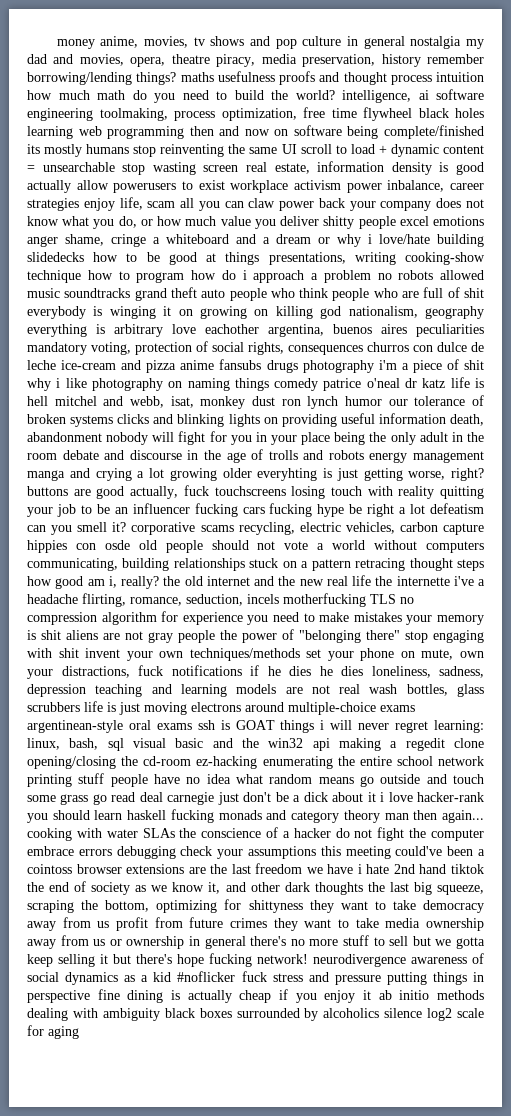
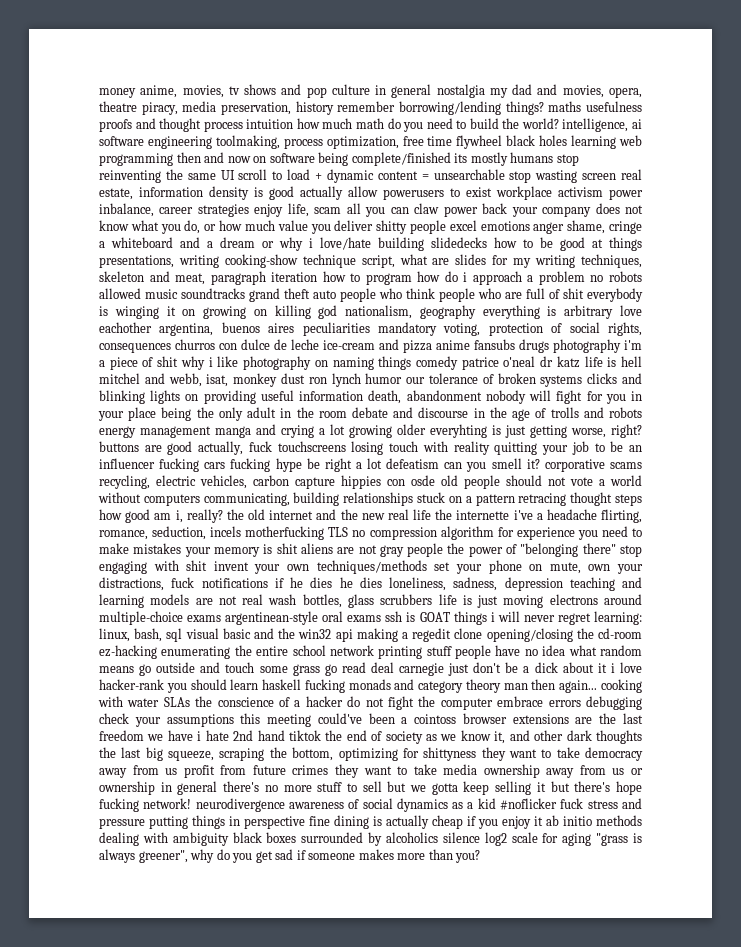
- money anime, movies, tv shows and pop culture in general nostalgia my dad and movies, opera, theatre piracy, media preservation, history remember borrowing/lending things? maths usefulness proofs and thought process intuition how much math do you need to build the world? intelligence, ai software engineering toolmaking, process optimization, free time flywheel black holes learning web programming then and now on software being complete/finished its mostly humans stop reinventing the same UI scroll to load + dynamic content = unsearchable stop wasting screen real estate, information density is good actually allow powerusers to exist workplace activism power inbalance, career strategies enjoy life, scam all you can claw power back your company does not know what you do, or how much value you deliver shitty people excel emotions anger shame, cringe a whiteboard and a dream or why i love/hate building slidedecks how to be good at things presentations, writing cooking-show technique how to program how do i approach a problem no robots allowed music soundtracks grand theft auto people who think people who are full of shit everybody is winging it on growing on killing god nationalism, geography everything is arbitrary love eachother argentina, buenos aires peculiarities mandatory voting, protection of social rights, consequences churros con dulce de leche ice-cream and pizza anime fansubs drugs photography i'm a piece of shit why i like photography on naming things comedy patrice o'neal dr katz life is hell mitchel and webb, isat, monkey dust ron lynch humor our tolerance of broken systems clicks and blinking lights on providing useful information death, abandonment nobody will fight for you in your place being the only adult in the room debate and discourse in the age of trolls and robots energy management manga and crying a lot growing older everyhting is just getting worse, right? buttons are good actually, fuck touchscreens losing touch with reality quitting your job to be an influencer fucking cars fucking hype be right a lot defeatism can you smell it? corporative scams recycling, electric vehicles, carbon capture hippies con osde old people should not vote a world without computers communicating, building relationships stuck on a pattern retracing thought steps how good am i, really? the old internet and the new real life the internette i've a headache flirting, romance, seduction, incels motherfucking TLS no compression algorithm for experience you need to make mistakes your memory is shit aliens are not gray people the power of "belonging there" stop engaging with shit invent your own techniques/methods set your phone on mute, own your distractions, fuck notifications if he dies he dies loneliness, sadness, depression teaching and learning models are not real wash bottles, glass scrubbers life is just moving electrons around multiple-choice exams argentinean-style oral exams ssh is GOAT things i will never regret learning:
+ money anime, movies, tv shows and pop culture in general nostalgia my dad and movies, opera, theatre piracy, media preservation, history remember borrowing/lending things? maths usefulness proofs and thought process intuition how much math do you need to build the world? intelligence, ai software engineering toolmaking, process optimization, free time flywheel black holes learning web programming then and now on software being complete/finished its mostly humans stop reinventing the same UI scroll to load + dynamic content = unsearchable stop wasting screen real estate, information density is good actually allow powerusers to exist workplace activism power inbalance, career strategies enjoy life, scam all you can claw power back your company does not know what you do, or how much value you deliver shitty people excel emotions anger shame, cringe a whiteboard and a dream or why i love/hate building slidedecks how to be good at things presentations, writing cooking-show technique script, what are slides for my writing techniques, skeleton and meat, paragraph iteration how to program how do i approach a problem no robots allowed music soundtracks grand theft auto people who think people who are full of shit everybody is winging it on growing on killing god nationalism, geography everything is arbitrary love eachother argentina, buenos aires peculiarities mandatory voting, protection of social rights, consequences churros con dulce de leche ice-cream and pizza anime fansubs drugs photography i'm a piece of shit why i like photography on naming things comedy patrice o'neal dr katz life is hell mitchel and webb, isat, monkey dust ron lynch humor our tolerance of broken systems clicks and blinking lights on providing useful information death, abandonment nobody will fight for you in your place being the only adult in the room debate and discourse in the age of trolls and robots energy management manga and crying a lot growing older everyhting is just getting worse, right? buttons are good actually, fuck touchscreens losing touch with reality quitting your job to be an influencer fucking cars fucking hype be right a lot defeatism can you smell it? corporative scams recycling, electric vehicles, carbon capture hippies con osde old people should not vote a world without computers communicating, building relationships stuck on a pattern retracing thought steps how good am i, really? the old internet and the new real life the internette i've a headache flirting, romance, seduction, incels motherfucking TLS no compression algorithm for experience you need to make mistakes your memory is shit aliens are not gray people the power of "belonging there" stop engaging with shit invent your own techniques/methods set your phone on mute, own your distractions, fuck notifications if he dies he dies loneliness, sadness, depression teaching and learning models are not real wash bottles, glass scrubbers life is just moving electrons around multiple-choice exams argentinean-style oral exams ssh is GOAT things i will never regret learning:
- linux, bash, sql visual basic and the win32 api making a regedit clone opening/closing the cd-room ez-hacking enumerating the entire school network printing stuff people have no idea what random means go outside and touch some grass go read deal carnegie just don't be a dick about it i love hacker-rank you should learn haskell fucking monads and category theory man then again... cooking with water SLAs the conscience of a hacker do not fight the computer embrace errors debugging check your assumptions this meeting could've been a cointoss browser extensions are the last freedom we have i hate 2nd hand tiktok the end of society as we know it, and other dark thoughts the last big squeeze, scraping the bottom, optimizing for shittyness they want to take democracy away from us profit from future crimes they want to take media ownership away from us or ownership in general there's no more stuff to sell but we gotta keep selling it but there's hope fucking network! neurodivergence awareness of social dynamics as a kid #noflicker fuck stress and pressure putting things in perspective fine dining is actually cheap if you enjoy it ab initio methods dealing with ambiguity black boxes surrounded by alcoholics silence log2 scale for aging
+ linux, bash, sql visual basic and the win32 api making a regedit clone opening/closing the cd-room ez-hacking enumerating the entire school network printing stuff people have no idea what random means go outside and touch some grass go read deal carnegie just don't be a dick about it i love hacker-rank you should learn haskell fucking monads and category theory man then again... cooking with water SLAs the conscience of a hacker do not fight the computer embrace errors debugging check your assumptions this meeting could've been a cointoss browser extensions are the last freedom we have i hate 2nd hand tiktok the end of society as we know it, and other dark thoughts the last big squeeze, scraping the bottom, optimizing for shittyness they want to take democracy away from us profit from future crimes they want to take media ownership away from us or ownership in general there's no more stuff to sell but we gotta keep selling it but there's hope fucking network! neurodivergence awareness of social dynamics as a kid #noflicker fuck stress and pressure putting things in perspective fine dining is actually cheap if you enjoy it ab initio methods dealing with ambiguity black boxes surrounded by alcoholics silence log2 scale for aging "grass is always greener", why do you get sad if someone makes more than you?

